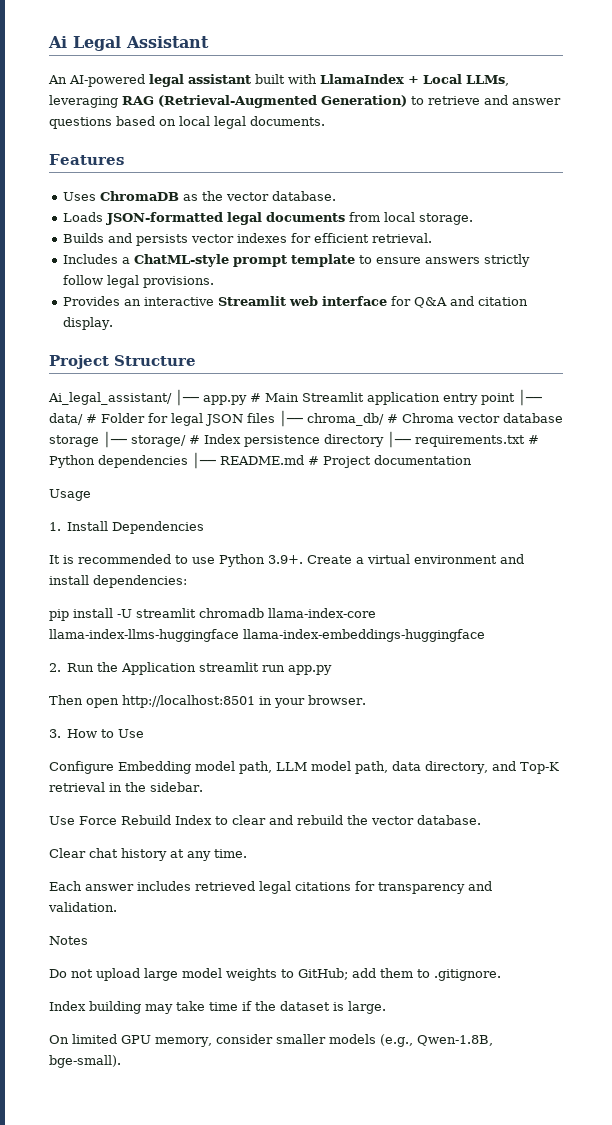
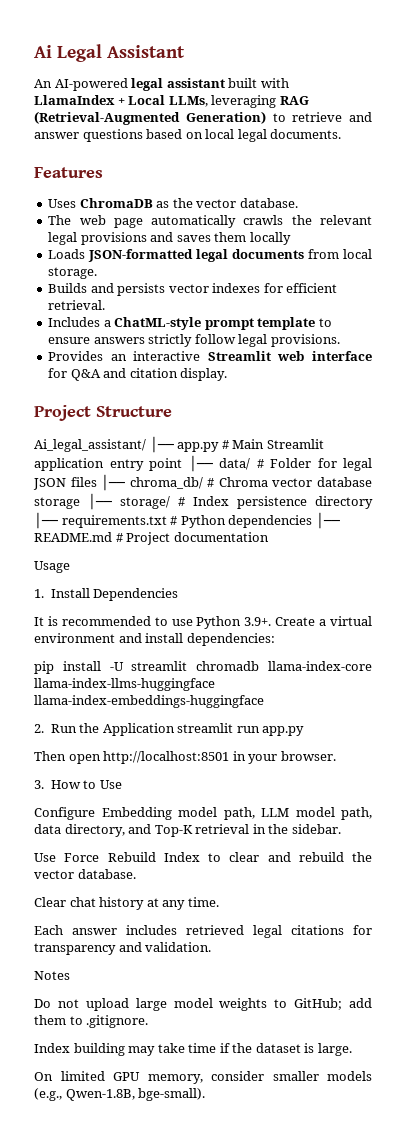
+ The web page automatically crawls the relevant legal provisions and saves them locally

